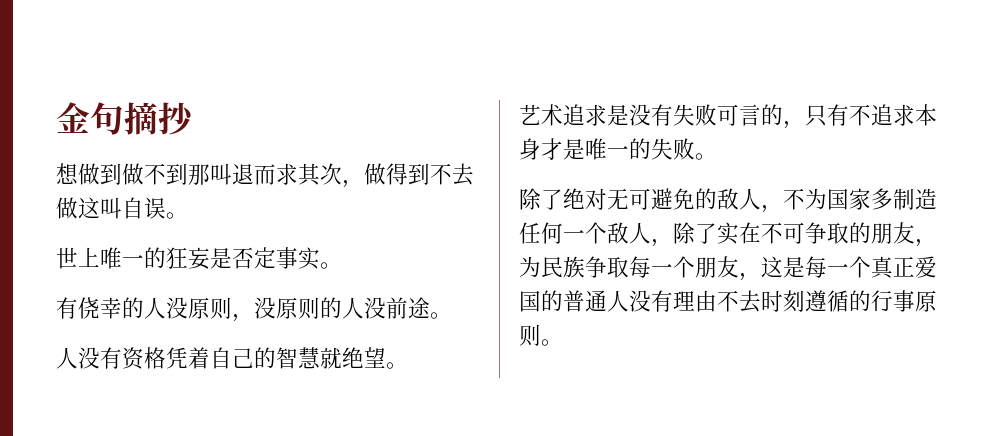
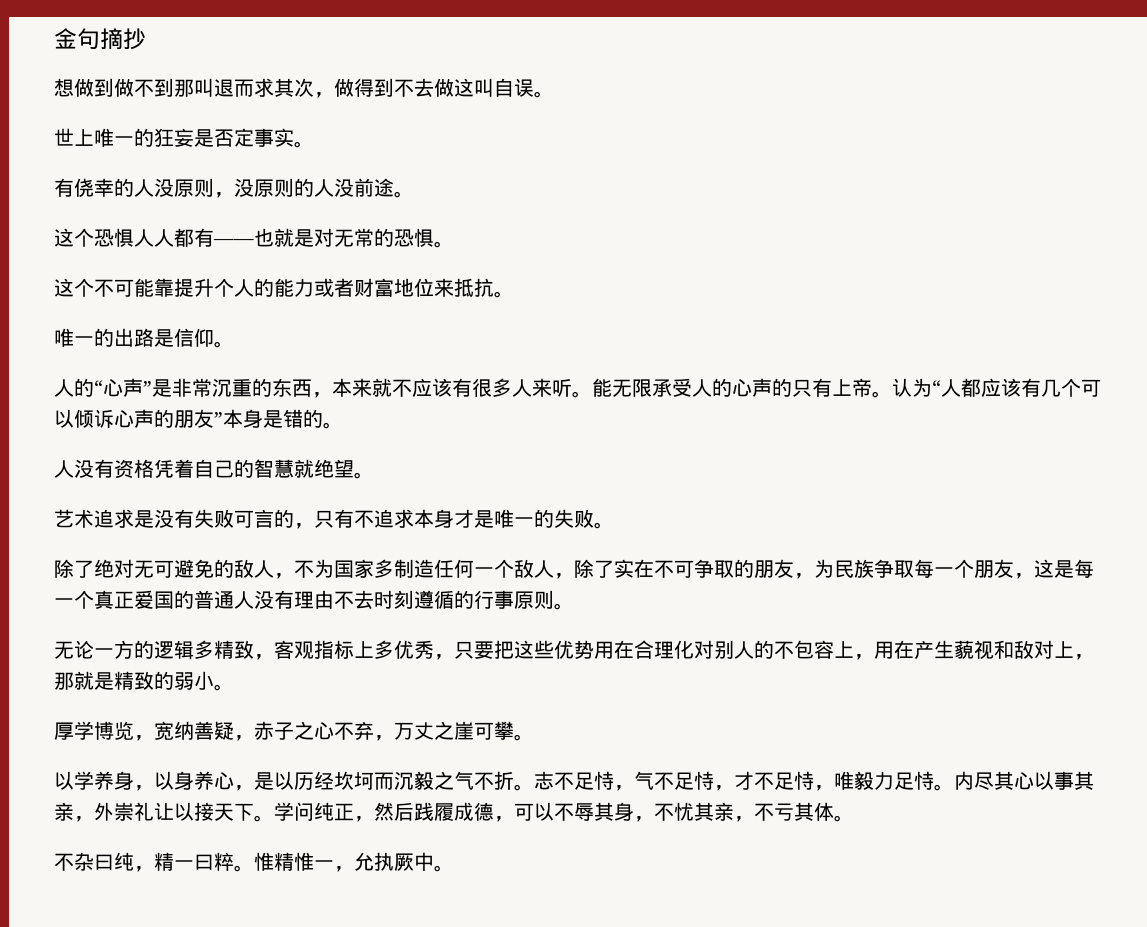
+ 这个恐惧人人都有——也就是对无常的恐惧。
+ 这个不可能靠提升个人的能力或者财富地位来抵抗。
+ 唯一的出路是信仰。
+ 人的“心声”是非常沉重的东西，本来就不应该有很多人来听。能无限承受人的心声的只有上帝。认为“人都应该有几个可以倾诉心声的朋友”本身是错的。
+ 无论一方的逻辑多精致，客观指标上多优秀，只要把这些优势用在合理化对别人的不包容上，用在产生藐视和敌对上，那就是精致的弱小。
+ 厚学博览，宽纳善疑，赤子之心不弃，万丈之崖可攀。
+ 以学养身，以身养心，是以历经坎坷而沉毅之气不折。志不足恃，气不足恃，才不足恃，唯毅力足恃。内尽其心以事其亲，外崇礼让以接天下。学问纯正，然后践履成德，可以不辱其身，不忧其亲，不亏其体。
+ 不杂曰纯，精一曰粹。惟精惟一，允执厥中。

